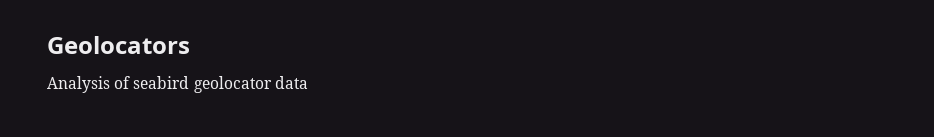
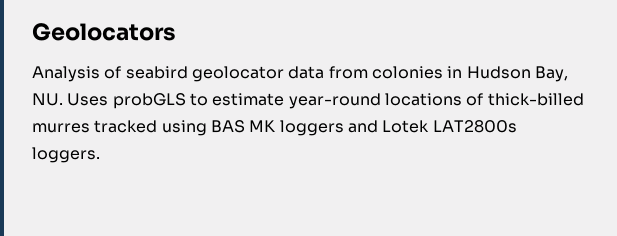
- Analysis of seabird geolocator data
+ Analysis of seabird geolocator data from colonies in Hudson Bay, NU. Uses probGLS to estimate year-round locations of thick-billed murres tracked using BAS MK loggers and Lotek LAT2800s loggers.

